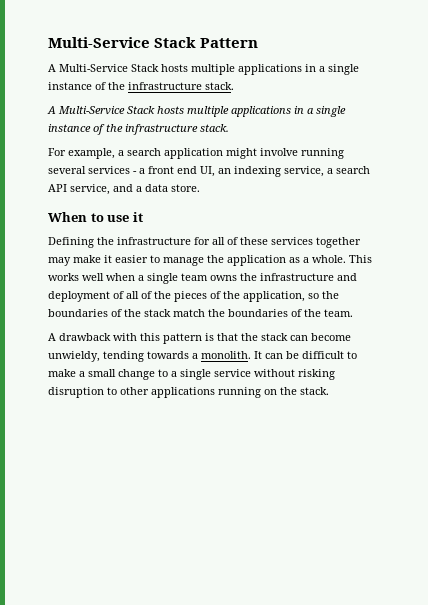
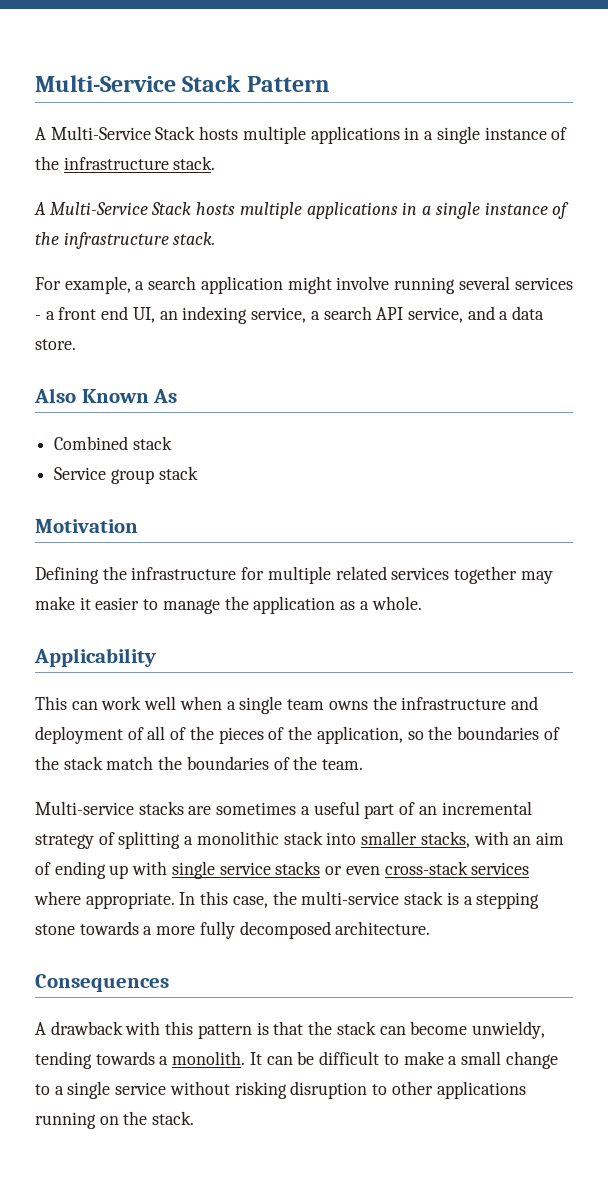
- When to use it
+ Also Known As
+ Combined stack
+ Service group stack
+ Motivation
- Defining the infrastructure for all of these services together may make it easier to manage the application as a whole. This works well when a single team owns the infrastructure and deployment of all of the pieces of the application, so the boundaries of the stack match the boundaries of the team.
+ Defining the infrastructure for multiple related services together may make it easier to manage the application as a whole.
+ Applicability
+ This can work well when a single team owns the infrastructure and deployment of all of the pieces of the application, so the boundaries of the stack match the boundaries of the team.
+ Multi-service stacks are sometimes a useful part of an incremental strategy of splitting a monolithic stack into smaller stacks, with an aim of ending up with single service stacks or even cross-stack services where appropriate. In this case, the multi-service stack is a stepping stone towards a more fully decomposed architecture.
+ Consequences

